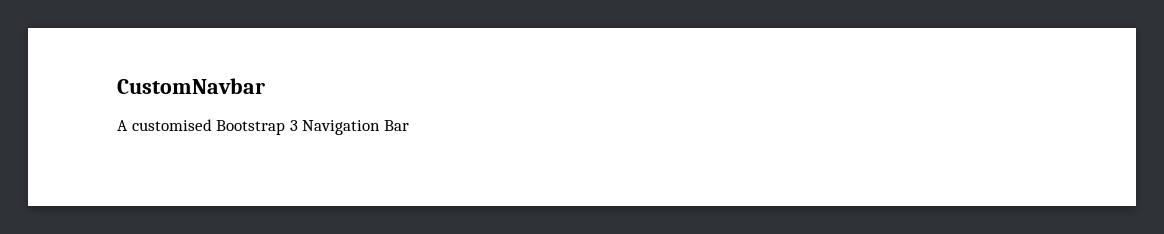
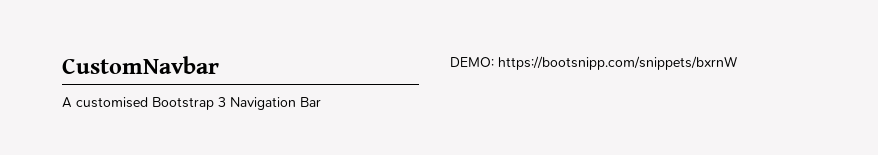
+ DEMO: https://bootsnipp.com/snippets/bxrnW

